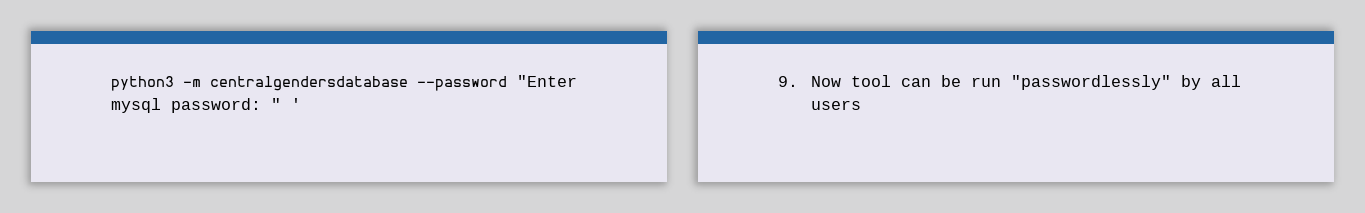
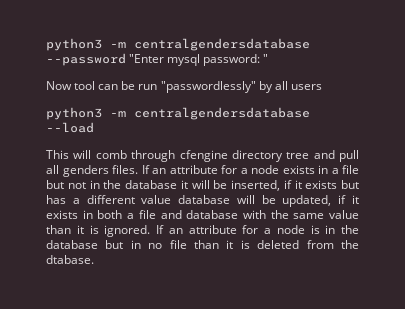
- python3 -m centralgendersdatabase --password "Enter mysql password: " '
- 9. Now tool can be run "passwordlessly" by all users
+ python3 -m centralgendersdatabase --password "Enter mysql password: "
+ Now tool can be run "passwordlessly" by all users
+ python3 -m centralgendersdatabase --load
+ This will comb through cfengine directory tree and pull all genders files. If an attribute for a node exists in a file but not in the database it will be inserted, if it exists but has a different value database will be updated, if it exists in both a file and database with the same value than it is ignored. If an attribute for a node is in the database but in no file than it is deleted from the dtabase.

